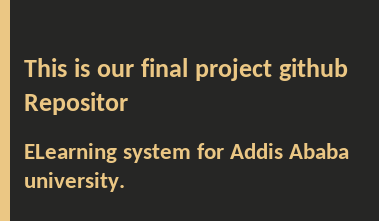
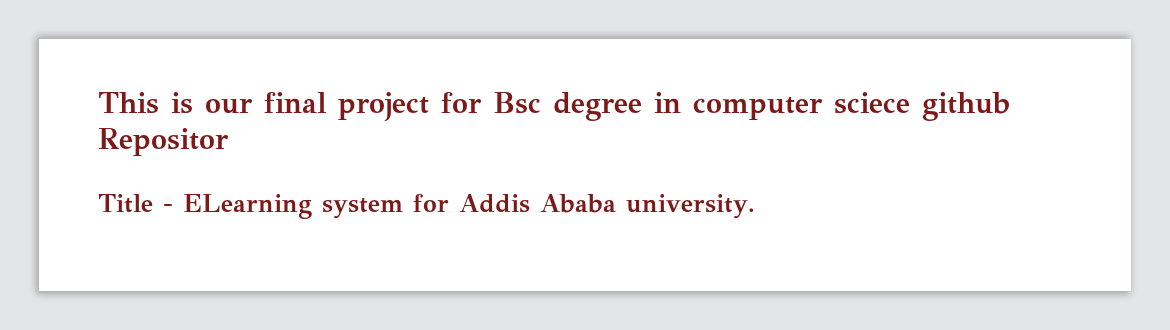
- This is our final project github Repositor
+ This is our final project for Bsc degree in computer sciece github Repositor
- ELearning system for Addis Ababa university.
+ Title - ELearning system for Addis Ababa university.

